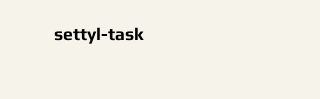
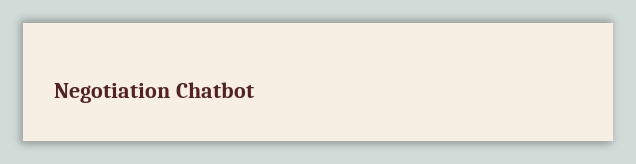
- settyl-task
+ Negotiation Chatbot

